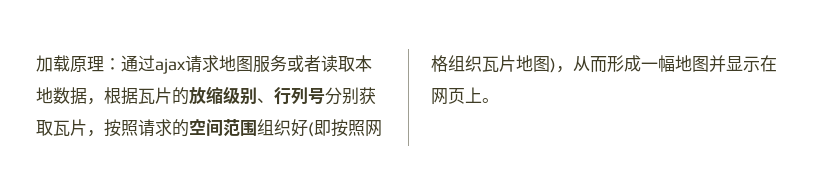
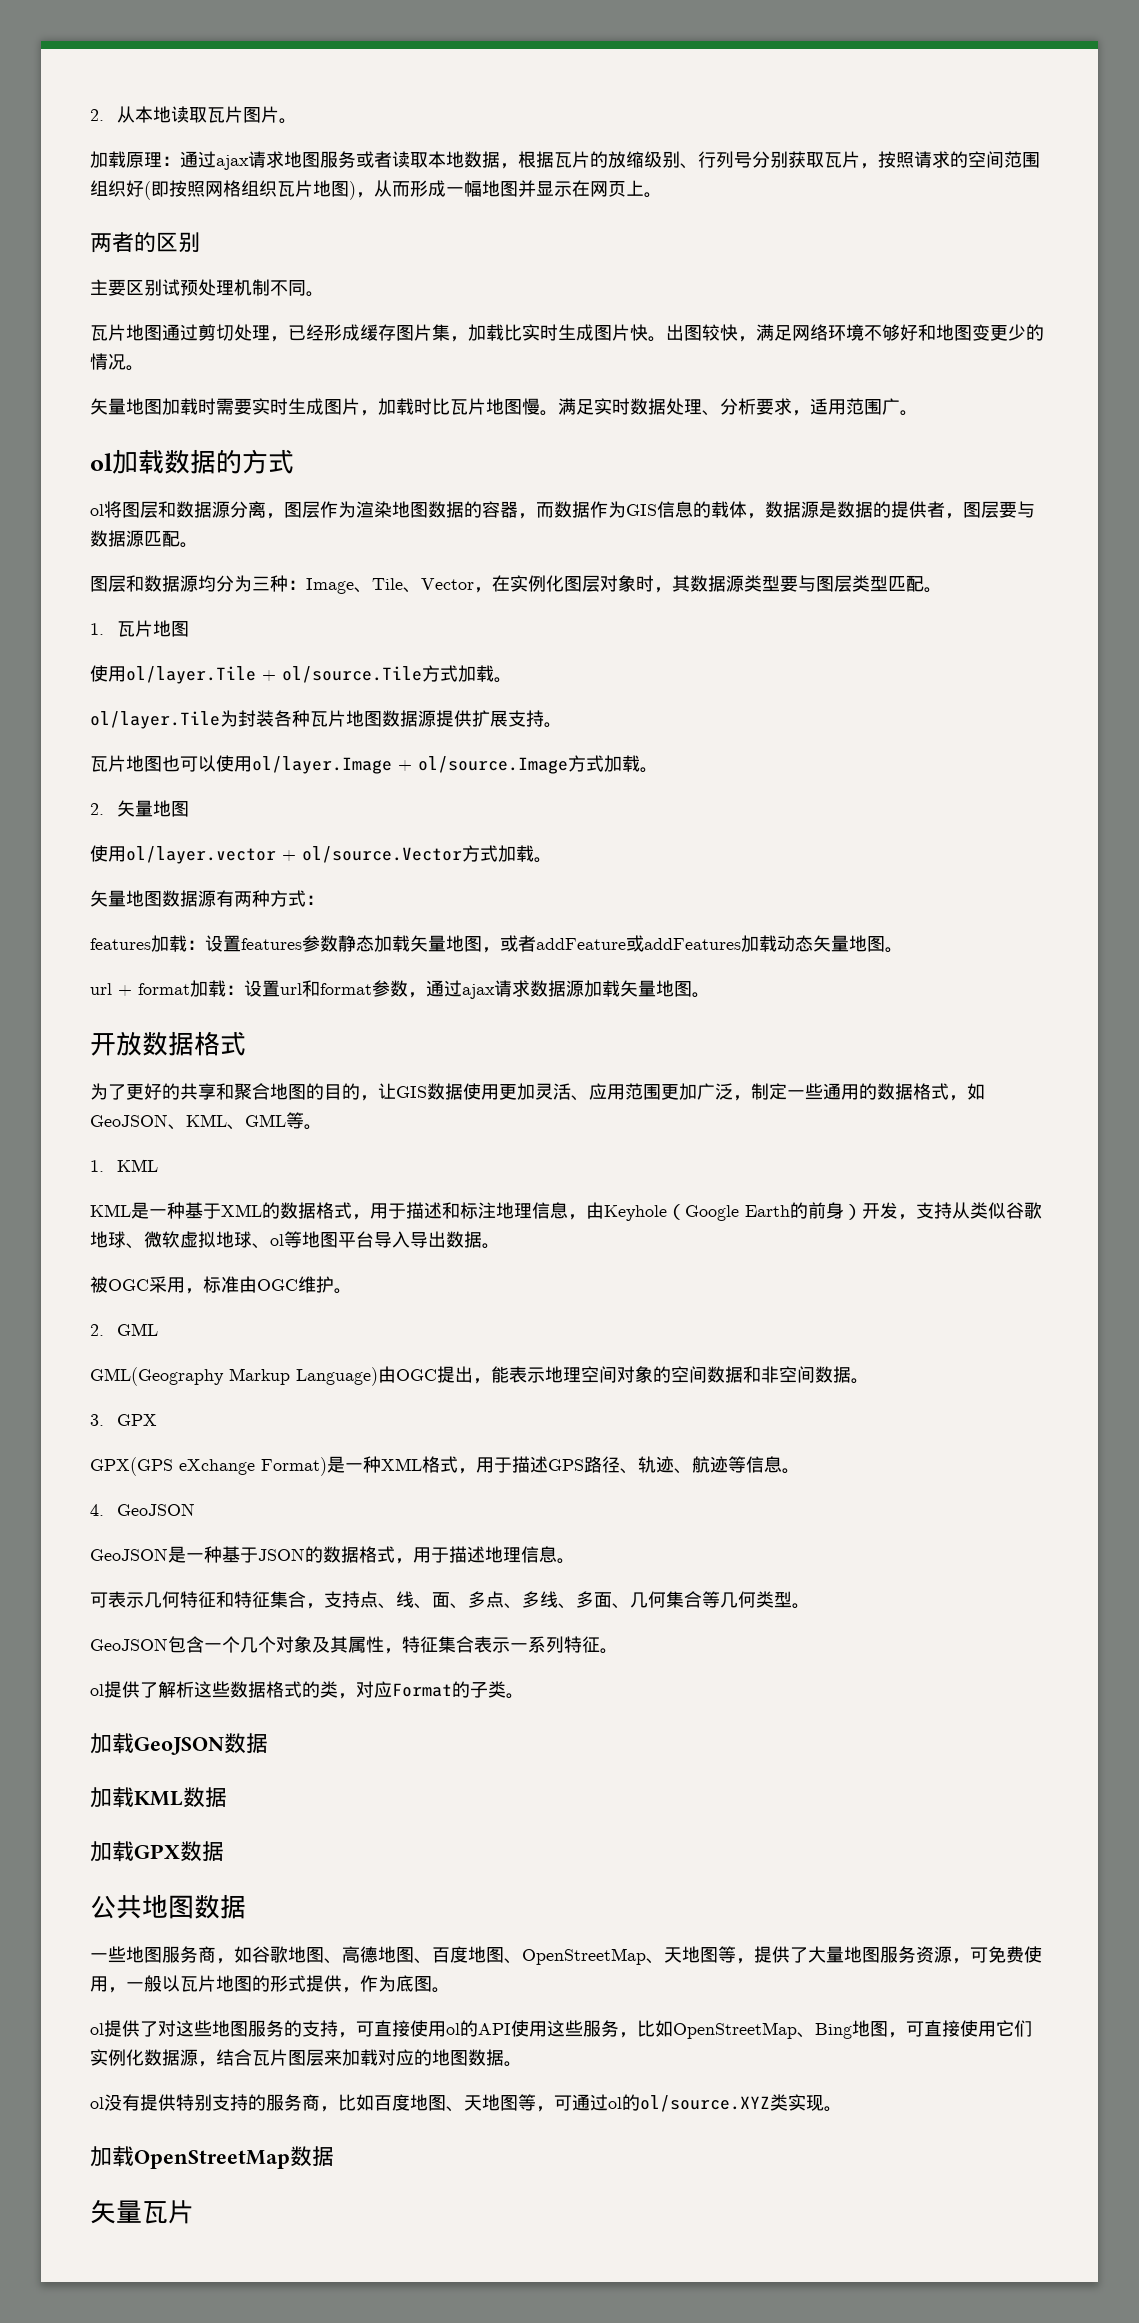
+ 2.从本地读取瓦片图片。
+ 两者的区别
+ 主要区别试预处理机制不同。
+ 瓦片地图通过剪切处理，已经形成缓存图片集，加载比实时生成图片快。出图较快，满足网络环境不够好和地图变更少的情况。
+ 矢量地图加载时需要实时生成图片，加载时比瓦片地图慢。满足实时数据处理、分析要求，适用范围广。
+ ol加载数据的方式
+ ol将图层和数据源分离，图层作为渲染地图数据的容器，而数据作为GIS信息的载体，数据源是数据的提供者，图层要与数据源匹配。
+ 图层和数据源均分为三种：Image、Tile、Vector，在实例化图层对象时，其数据源类型要与图层类型匹配。
+ 1.瓦片地图
+ 使用ol/layer.Tile + ol/source.Tile方式加载。
+ ol/layer.Tile为封装各种瓦片地图数据源提供扩展支持。
+ 瓦片地图也可以使用ol/layer.Image + ol/source.Image方式加载。
+ 2.矢量地图
+ 使用ol/layer.vector + ol/source.Vector方式加载。
+ 矢量地图数据源有两种方式：
+ features加载：设置features参数静态加载矢量地图，或者addFeature或addFeatures加载动态矢量地图。
+ url + format加载：设置url和format参数，通过ajax请求数据源加载矢量地图。
+ 开放数据格式
+ 为了更好的共享和聚合地图的目的，让GIS数据使用更加灵活、应用范围更加广泛，制定一些通用的数据格式，如GeoJSON、KML、GML等。
+ 1. KML
+ KML是一种基于XML的数据格式，用于描述和标注地理信息，由Keyhole（Google Earth的前身）开发，支持从类似谷歌地球、微软虚拟地球、ol等地图平台导入导出数据。
+ 被OGC采用，标准由OGC维护。
+ 2. GML
+ GML(Geography Markup Language)由OGC提出，能表示地理空间对象的空间数据和非空间数据。
+ 3. GPX
+ GPX(GPS eXchange Format)是一种XML格式，用于描述GPS路径、轨迹、航迹等信息。
+ 4. GeoJSON
+ GeoJSON是一种基于JSON的数据格式，用于描述地理信息。
+ 可表示几何特征和特征集合，支持点、线、面、多点、多线、多面、几何集合等几何类型。
+ GeoJSON包含一个几个对象及其属性，特征集合表示一系列特征。
+ ol提供了解析这些数据格式的类，对应Format的子类。
+ 加载GeoJSON数据
+ 加载KML数据
+ 加载GPX数据
+ 公共地图数据
+ 一些地图服务商，如谷歌地图、高德地图、百度地图、OpenStreetMap、天地图等，提供了大量地图服务资源，可免费使用，一般以瓦片地图的形式提供，作为底图。
+ ol提供了对这些地图服务的支持，可直接使用ol的API使用这些服务，比如OpenStreetMap、Bing地图，可直接使用它们实例化数据源，结合瓦片图层来加载对应的地图数据。
+ ol没有提供特别支持的服务商，比如百度地图、天地图等，可通过ol的ol/source.XYZ类实现。
+ 加载OpenStreetMap数据
+ 矢量瓦片

